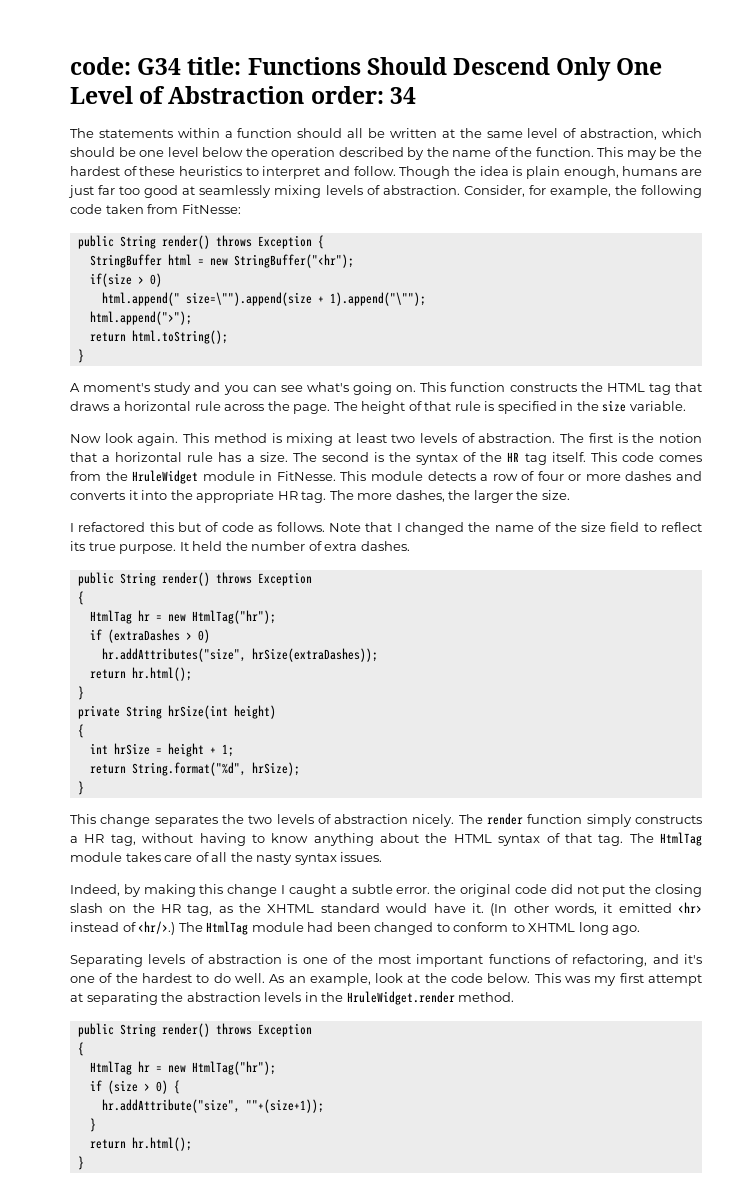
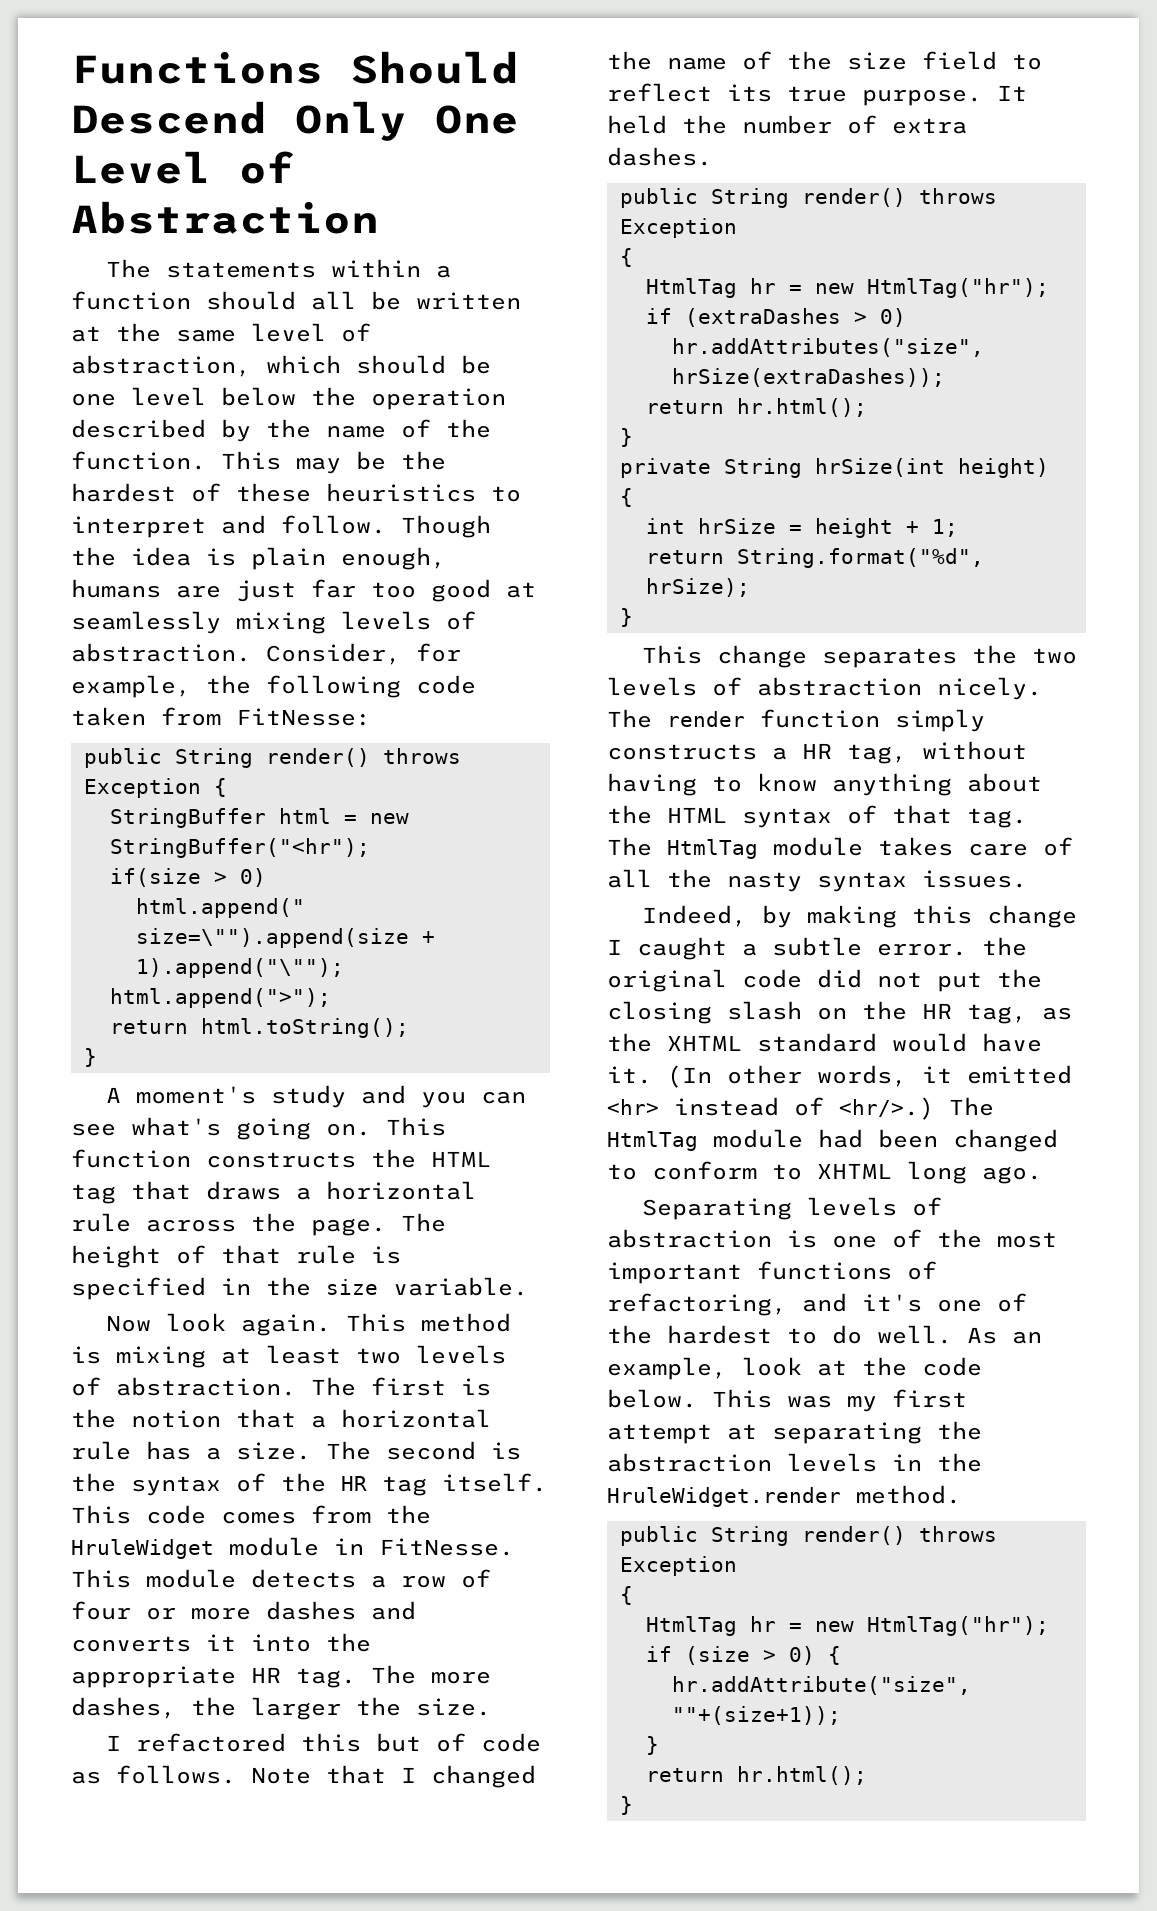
- code: G34 title: Functions Should Descend Only One Level of Abstraction order: 34
+ Functions Should Descend Only One Level of Abstraction

